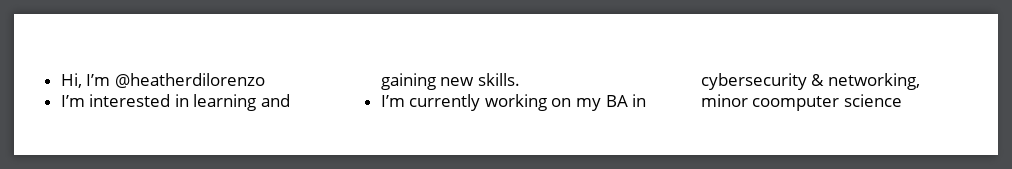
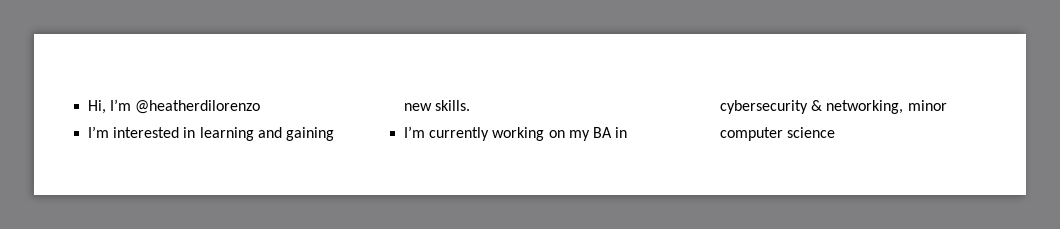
- I’m currently working on my BA in cybersecurity & networking, minor coomputer science
+ I’m currently working on my BA in cybersecurity & networking, minor computer science

